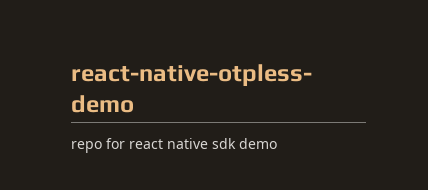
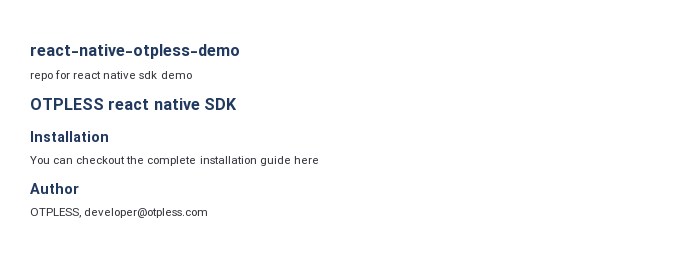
+ OTPLESS react native SDK
+ Installation
+ You can checkout the complete installation guide here
+ Author
+ OTPLESS, developer@otpless.com

